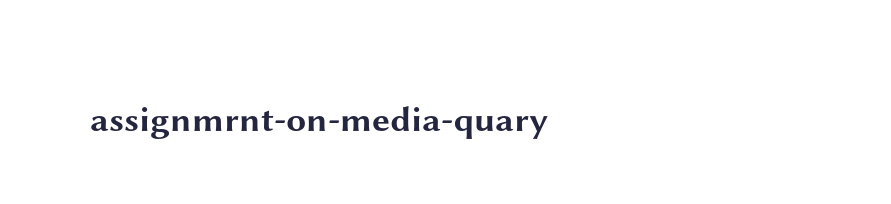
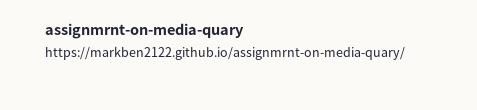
+ https://markben2122.github.io/assignmrnt-on-media-quary/

